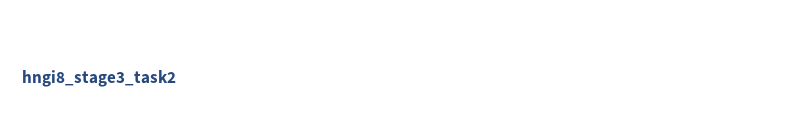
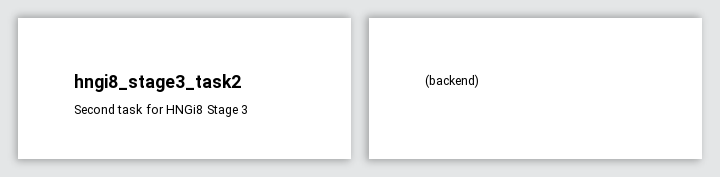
+ Second task for HNGi8 Stage 3 (backend)

